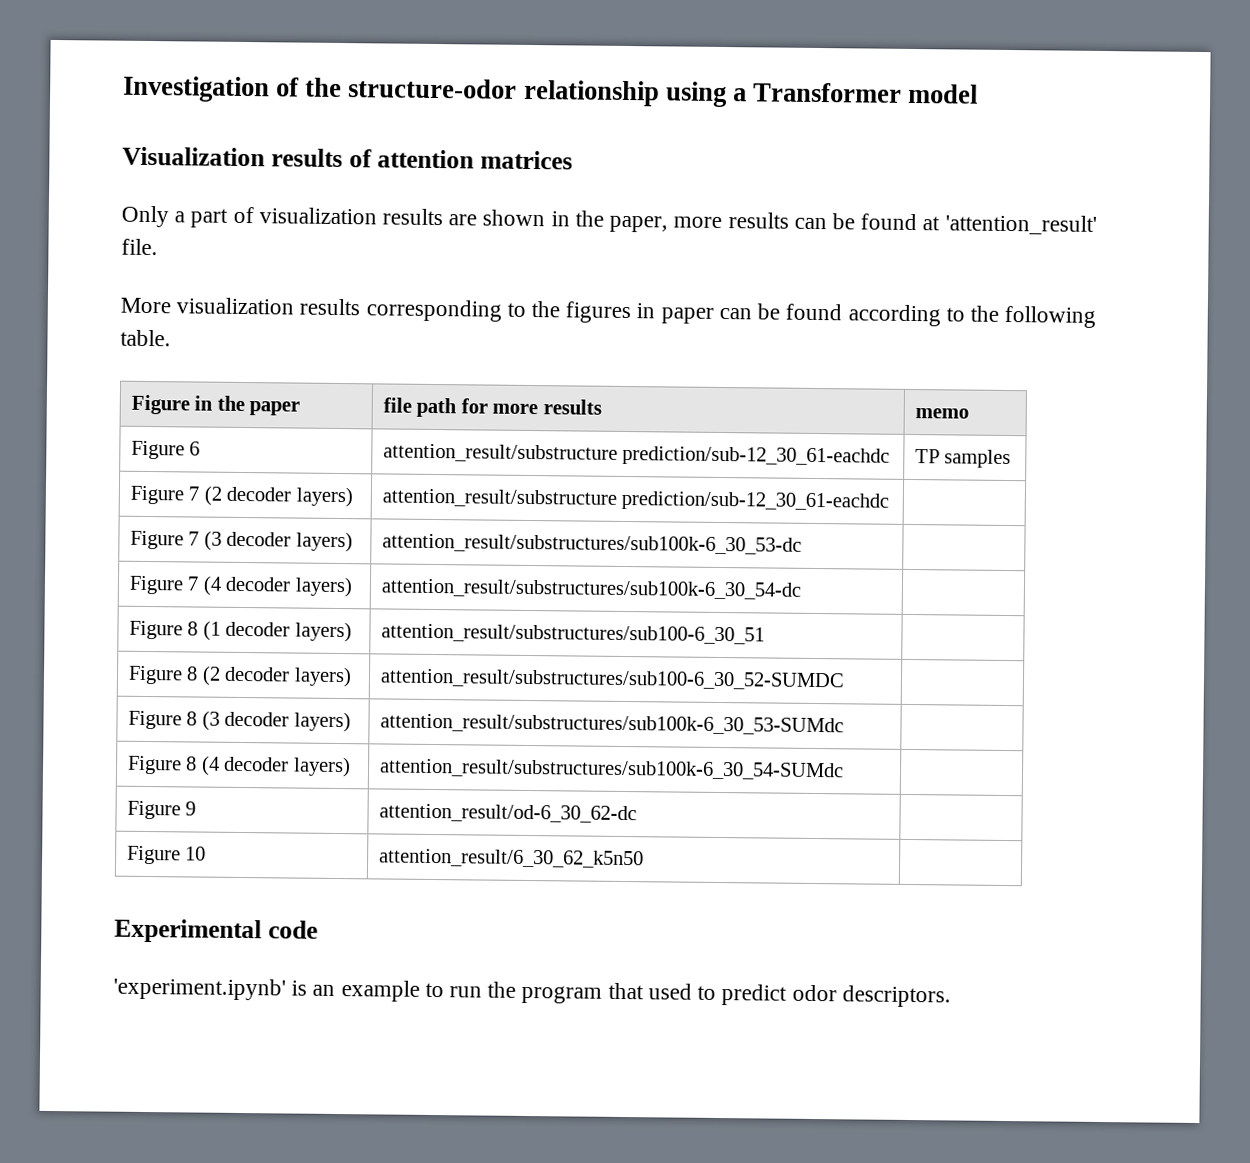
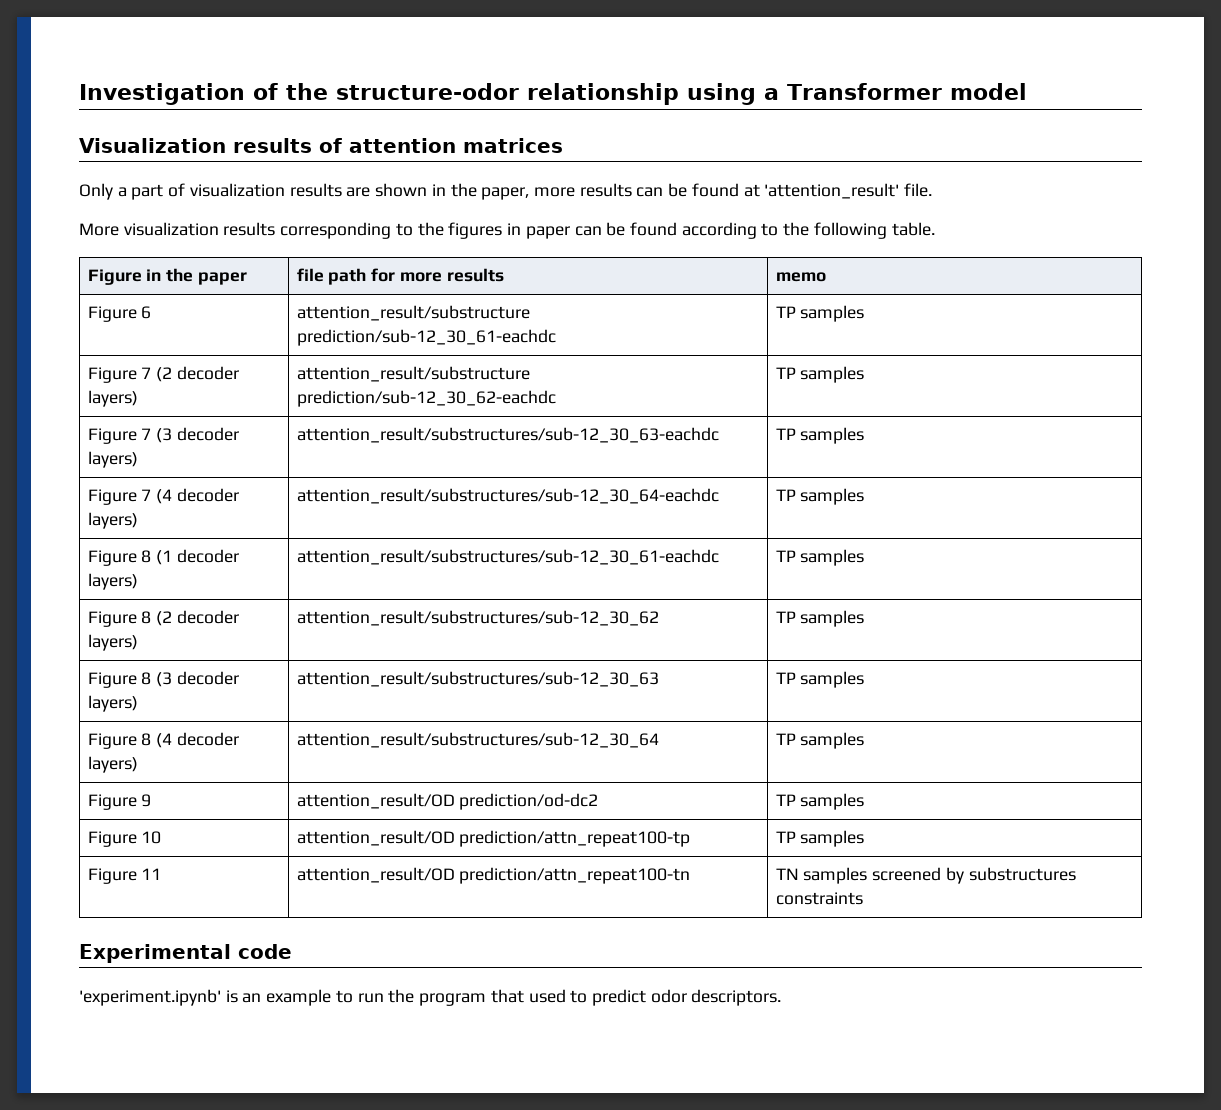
- Figure 7 (2 decoder layers) | attention_result/substructure prediction/sub-12_30_61-eachdc |
+ Figure 7 (2 decoder layers) | attention_result/substructure prediction/sub-12_30_62-eachdc | TP samples
- Figure 7 (3 decoder layers) | attention_result/substructures/sub100k-6_30_53-dc |
+ Figure 7 (3 decoder layers) | attention_result/substructures/sub-12_30_63-eachdc | TP samples
- Figure 7 (4 decoder layers) | attention_result/substructures/sub100k-6_30_54-dc |
+ Figure 7 (4 decoder layers) | attention_result/substructures/sub-12_30_64-eachdc | TP samples
- Figure 8 (1 decoder layers) | attention_result/substructures/sub100-6_30_51 |
+ Figure 8 (1 decoder layers) | attention_result/substructures/sub-12_30_61-eachdc | TP samples
- Figure 8 (2 decoder layers) | attention_result/substructures/sub100-6_30_52-SUMDC |
+ Figure 8 (2 decoder layers) | attention_result/substructures/sub-12_30_62 | TP samples
- Figure 8 (3 decoder layers) | attention_result/substructures/sub100k-6_30_53-SUMdc |
+ Figure 8 (3 decoder layers) | attention_result/substructures/sub-12_30_63 | TP samples
- Figure 8 (4 decoder layers) | attention_result/substructures/sub100k-6_30_54-SUMdc |
+ Figure 8 (4 decoder layers) | attention_result/substructures/sub-12_30_64 | TP samples
- Figure 9 | attention_result/od-6_30_62-dc |
- Figure 10 | attention_result/6_30_62_k5n50 |
+ Figure 9 | attention_result/OD prediction/od-dc2 | TP samples
+ Figure 10 | attention_result/OD prediction/attn_repeat100-tp | TP samples
+ Figure 11 | attention_result/OD prediction/attn_repeat100-tn | TN samples screened by substructures constraints

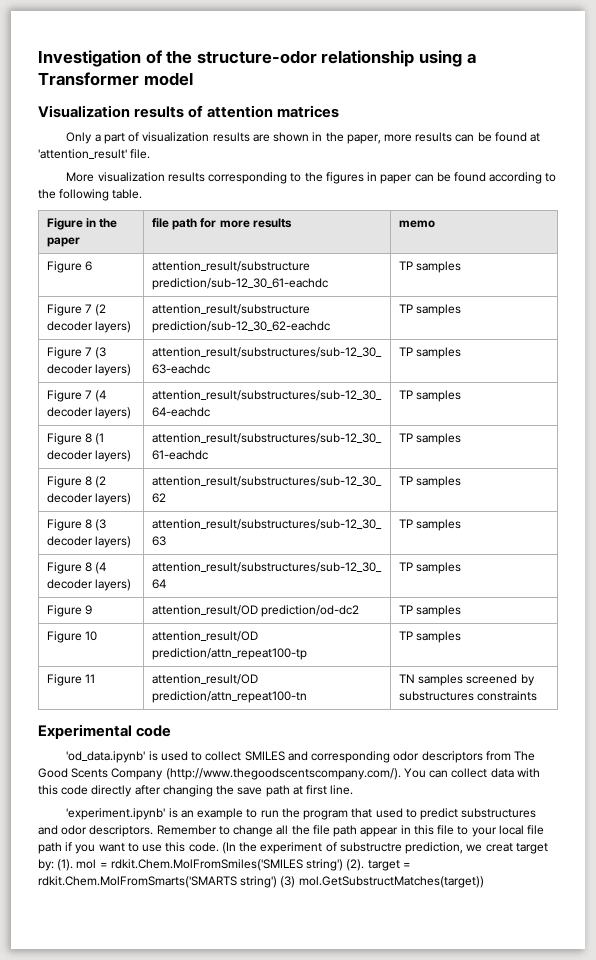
+ 'od_data.ipynb' is used to collect SMILES and corresponding odor descriptors from The Good Scents Company (http://www.thegoodscentscompany.com/). You can collect data with this code directly after changing the save path at first line.
- 'experiment.ipynb' is an example to run the program that used to predict odor descriptors.
+ 'experiment.ipynb' is an example to run the program that used to predict substructures and odor descriptors. Remember to change all the file path appear in this file to your local file path if you want to use this code. (In the experiment of substructre prediction, we creat target by: (1). mol = rdkit.Chem.MolFromSmiles('SMILES string') (2). target = rdkit.Chem.MolFromSmarts('SMARTS string') (3) mol.GetSubstructMatches(target))

